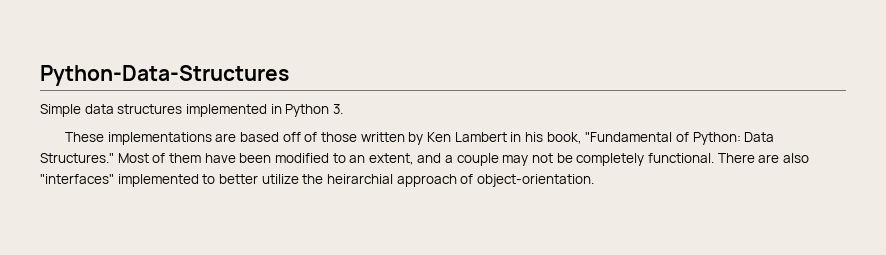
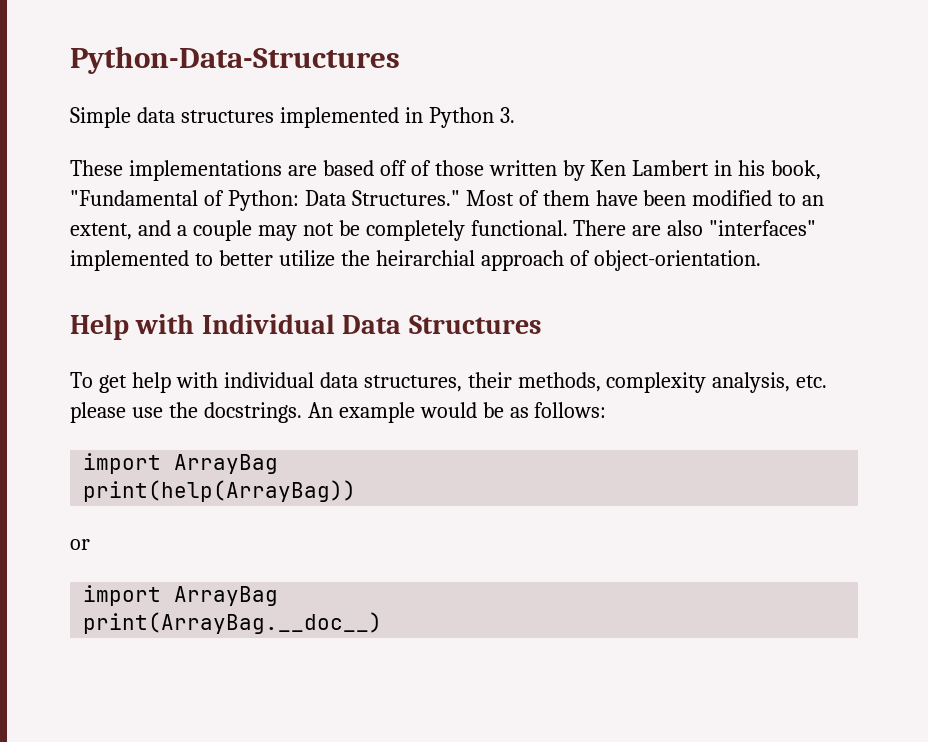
+ Help with Individual Data Structures
+ To get help with individual data structures, their methods, complexity analysis, etc. please use the docstrings. An example would be as follows:
+ import ArrayBag
+ print(help(ArrayBag))
+ or
+ import ArrayBag
+ print(ArrayBag.__doc__)

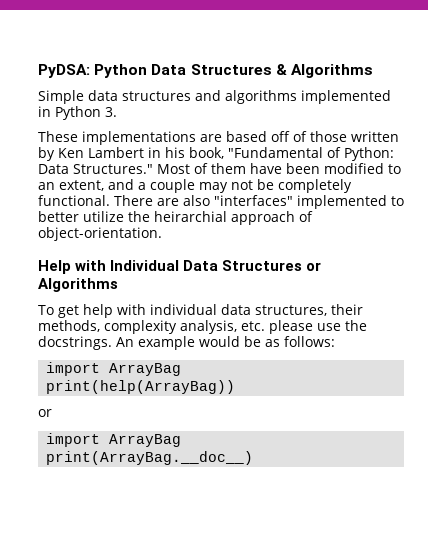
- Python-Data-Structures
+ PyDSA: Python Data Structures & Algorithms
- Simple data structures implemented in Python 3.
+ Simple data structures and algorithms implemented in Python 3.
- Help with Individual Data Structures
+ Help with Individual Data Structures or Algorithms

